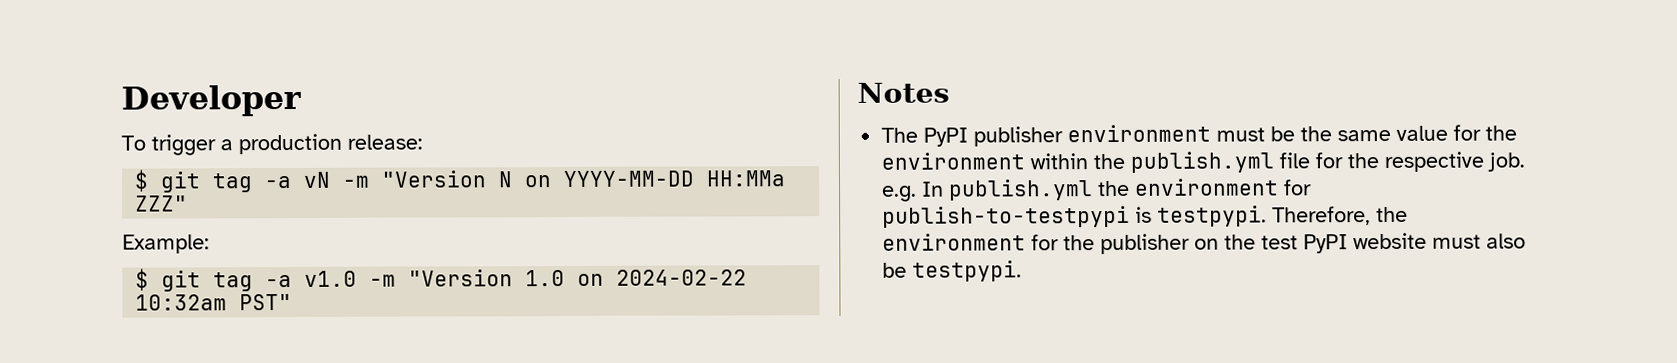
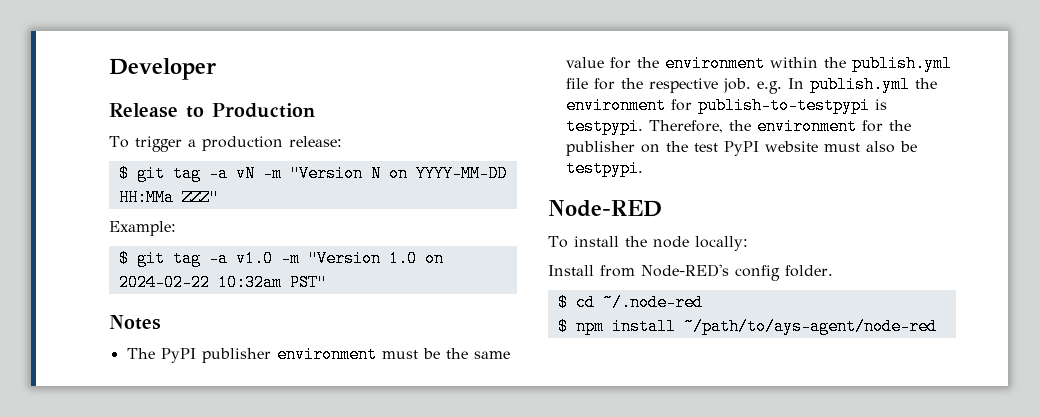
+ Release to Production
+ Node-RED
+ To install the node locally:
+ Install from Node-RED's config folder.
+ $ cd ~/.node-red
+ $ npm install ~/path/to/ays-agent/node-red

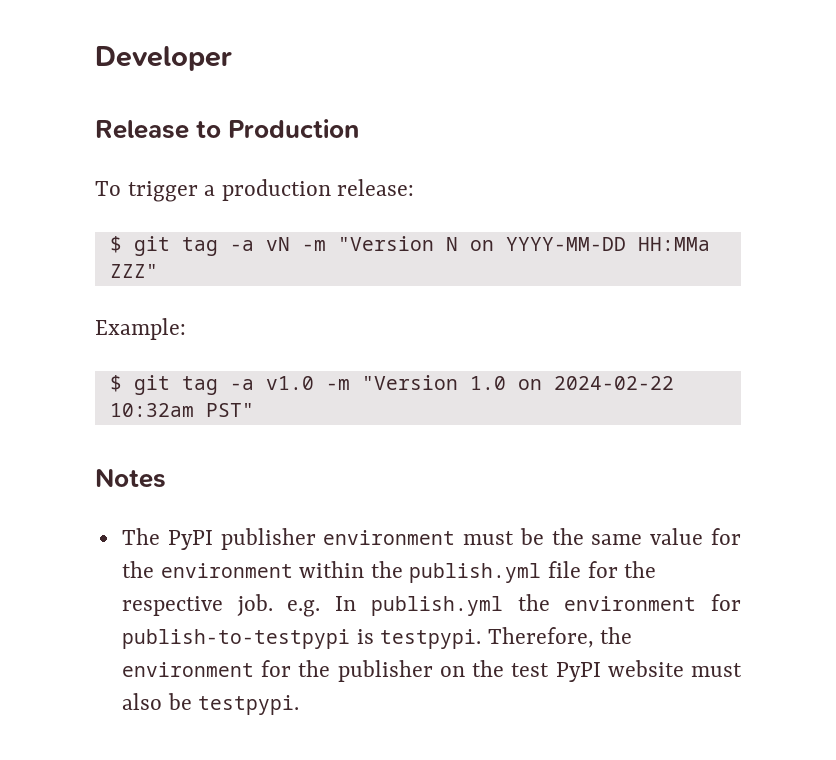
- Node-RED
- To install the node locally:
- Install from Node-RED's config folder.
- $ cd ~/.node-red
- $ npm install ~/path/to/ays-agent/node-red

